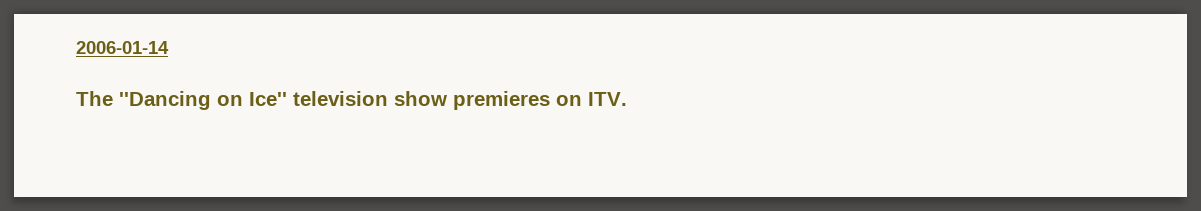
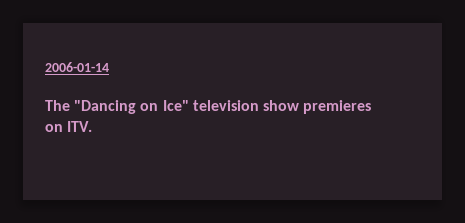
- The ''Dancing on Ice'' television show premieres on ITV.
+ The "Dancing on Ice" television show premieres on ITV.

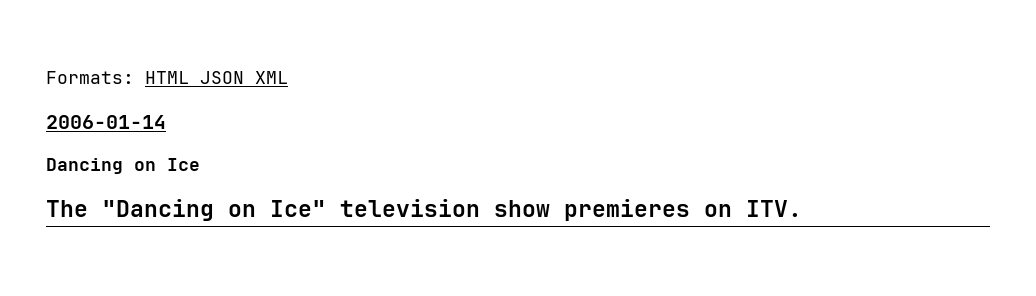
+ Formats: HTML JSON XML
  2006-01-14
+ Dancing on Ice

